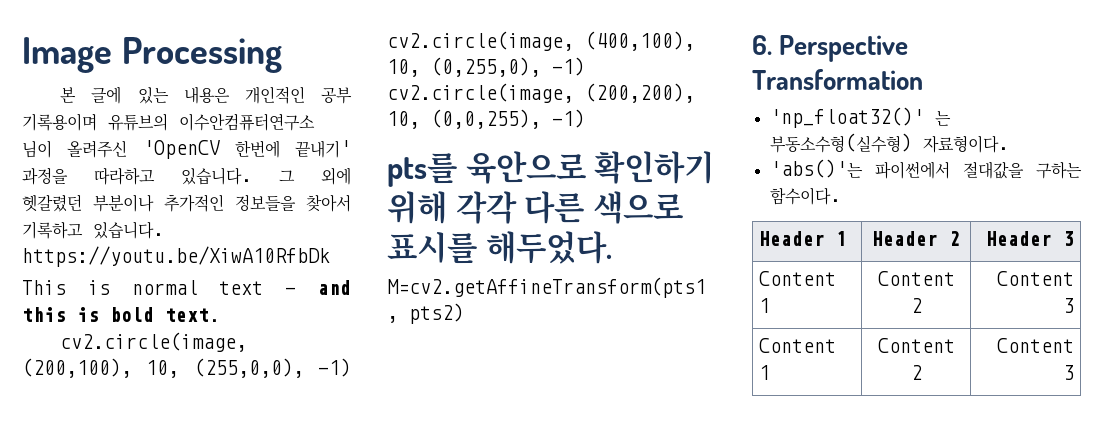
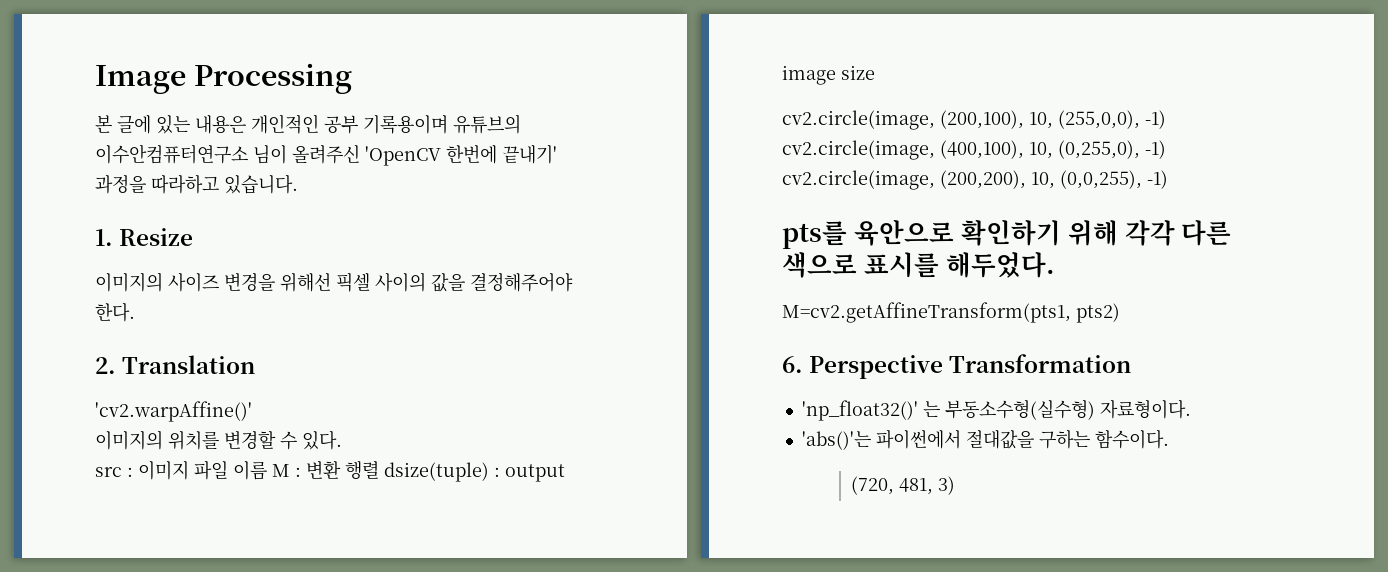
- 본 글에 있는 내용은 개인적인 공부 기록용이며 유튜브의 이수안컴퓨터연구소 님이 올려주신 'OpenCV 한번에 끝내기' 과정을 따라하고 있습니다. 그 외에 헷갈렸던 부분이나 추가적인 정보들을 찾아서 기록하고 있습니다. https://youtu.be/XiwA10RfbDk
- This is normal text - and this is bold text.
+ 본 글에 있는 내용은 개인적인 공부 기록용이며 유튜브의 이수안컴퓨터연구소 님이 올려주신 'OpenCV 한번에 끝내기' 과정을 따라하고 있습니다.
+ 1. Resize
+ 이미지의 사이즈 변경을 위해선 픽셀 사이의 값을 결정해주어야 한다.
+ 2. Translation
+ 'cv2.warpAffine()'
+ 이미지의 위치를 변경할 수 있다.
+ src : 이미지 파일 이름 M : 변환 행렬 dsize(tuple) : output image size
- Header 1 | Header 2 | Header 3
- Content 1 | Content 2 | Content 3
- Content 1 | Content 2 | Content 3
+ (720, 481, 3)

